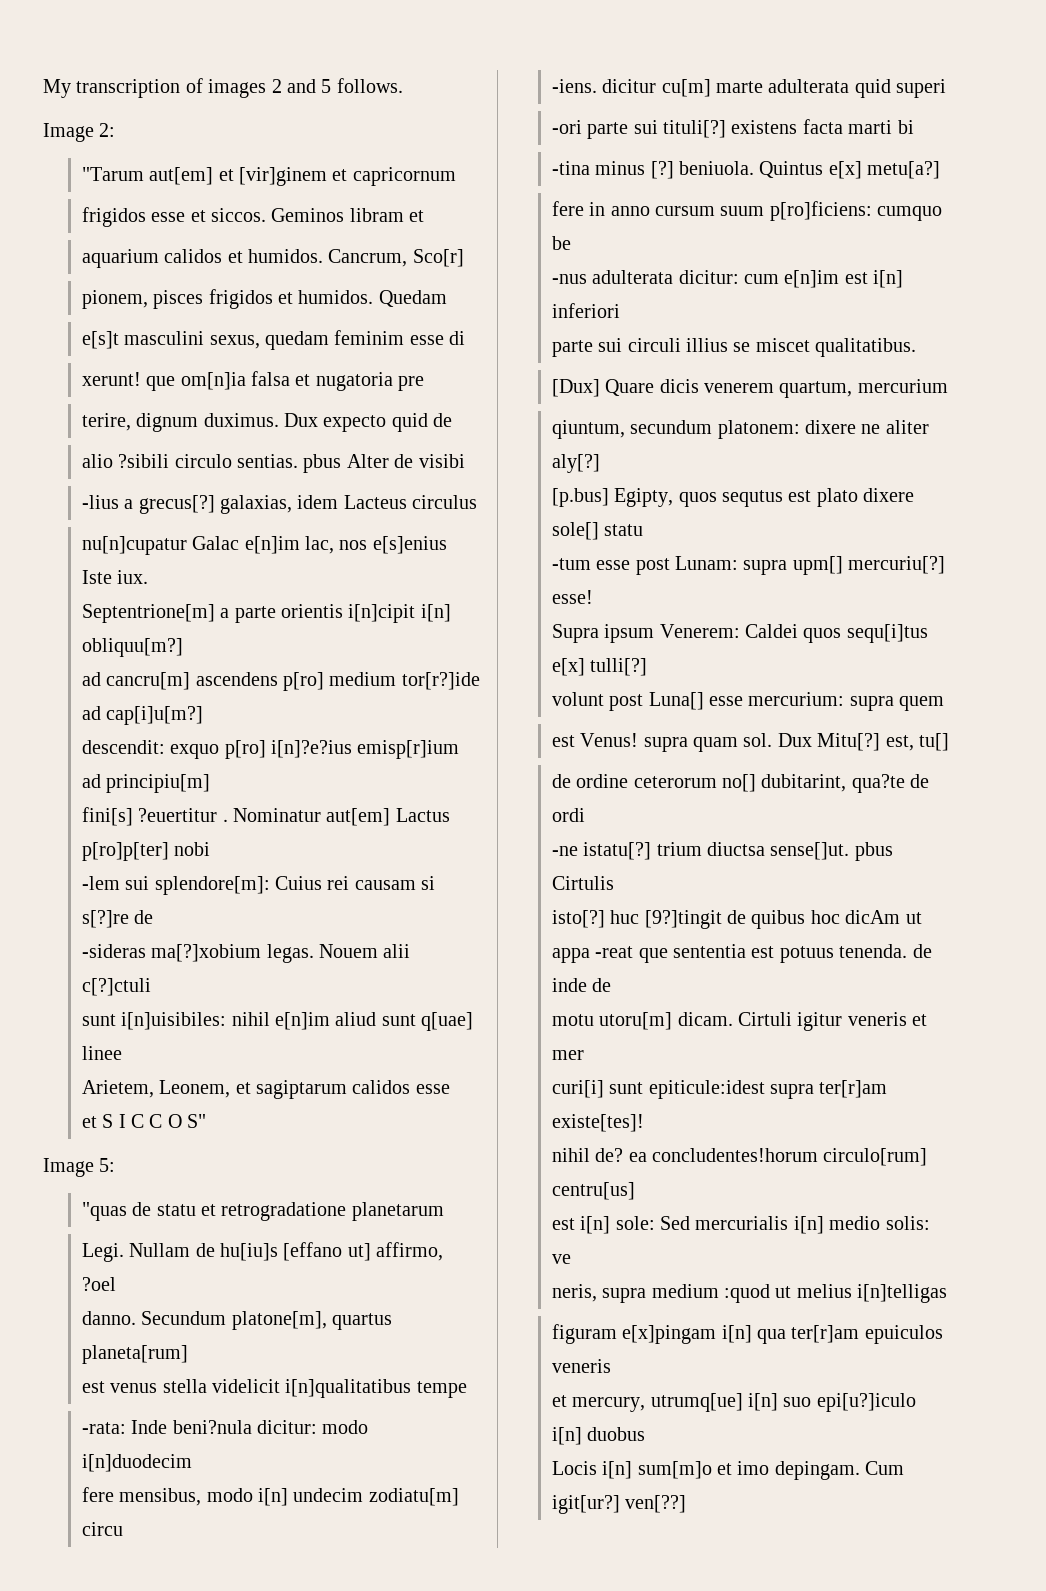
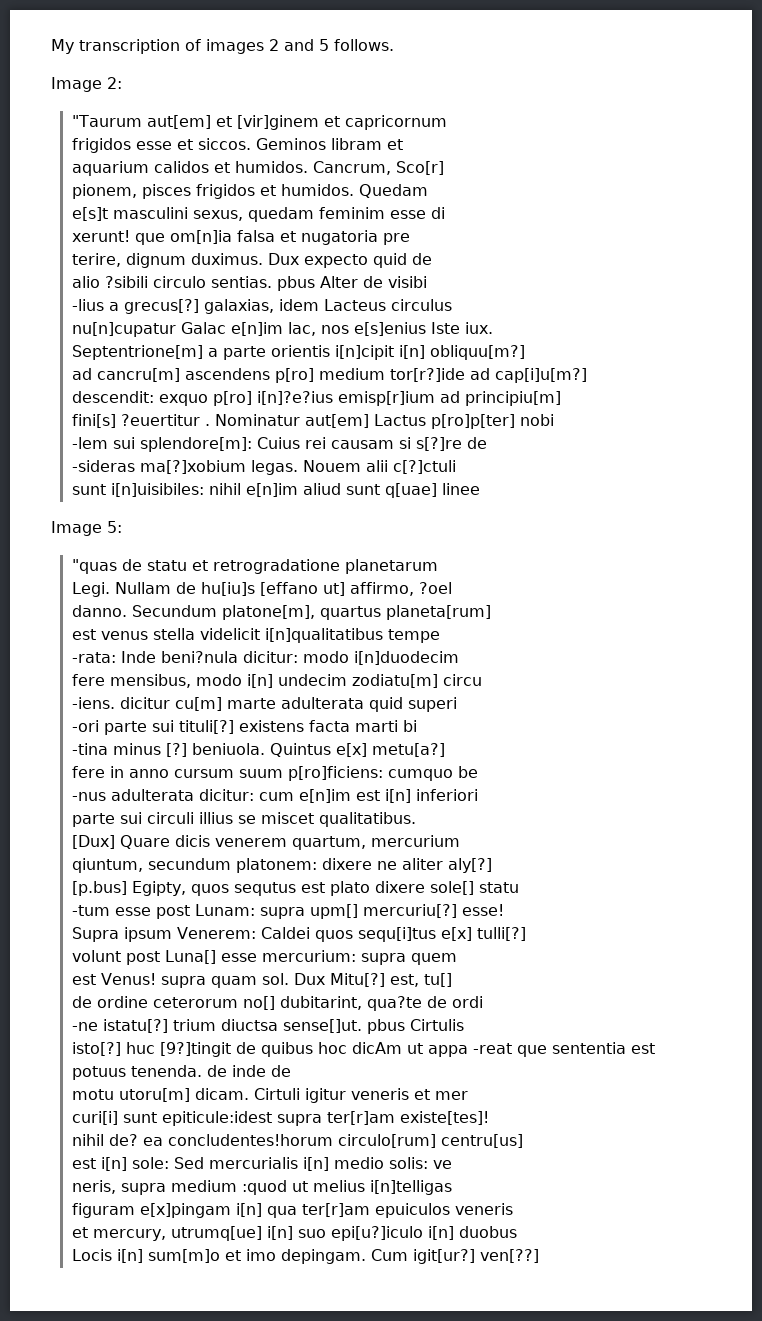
- "Tarum aut[em] et [vir]ginem et capricornum
+ "Taurum aut[em] et [vir]ginem et capricornum
- Arietem, Leonem, et sagiptarum calidos esse
- et S I C C O S"

